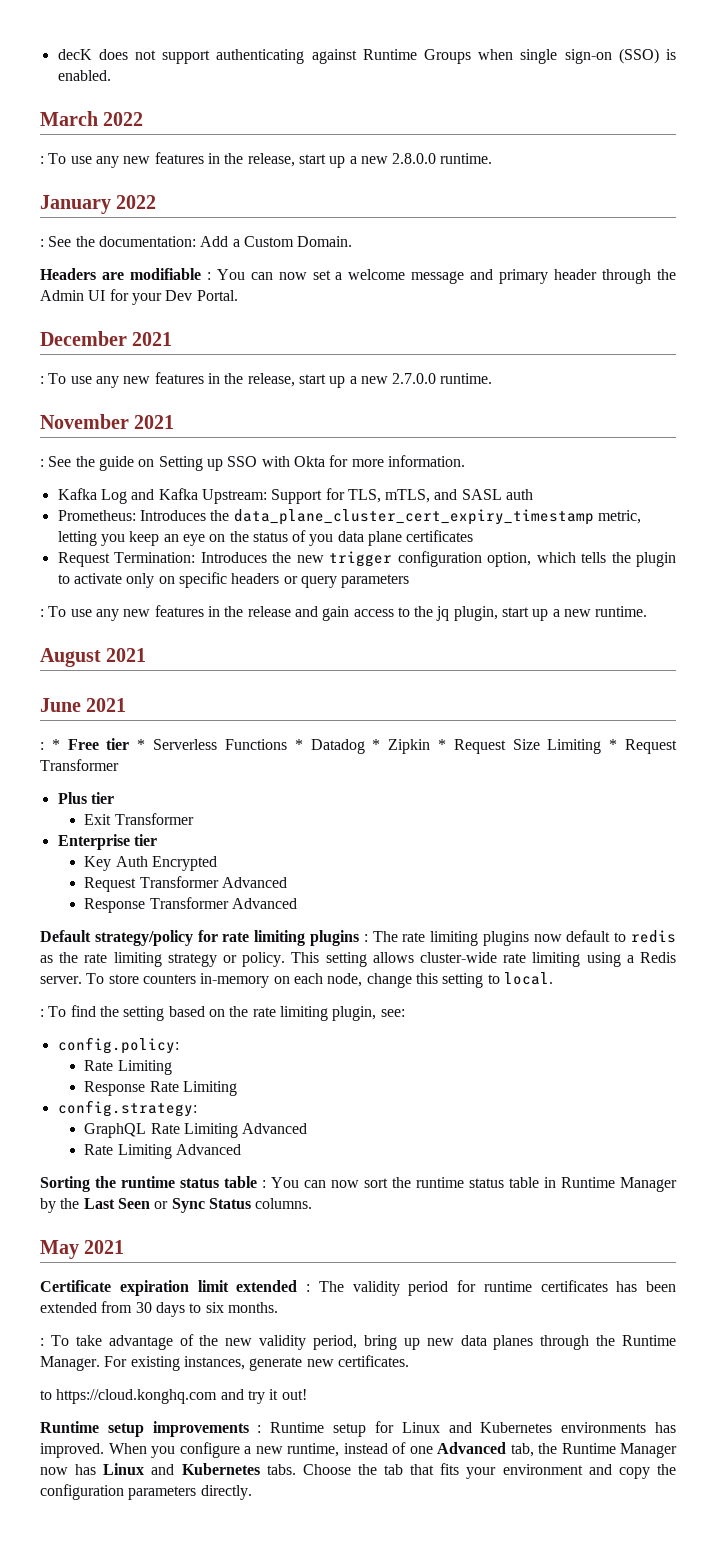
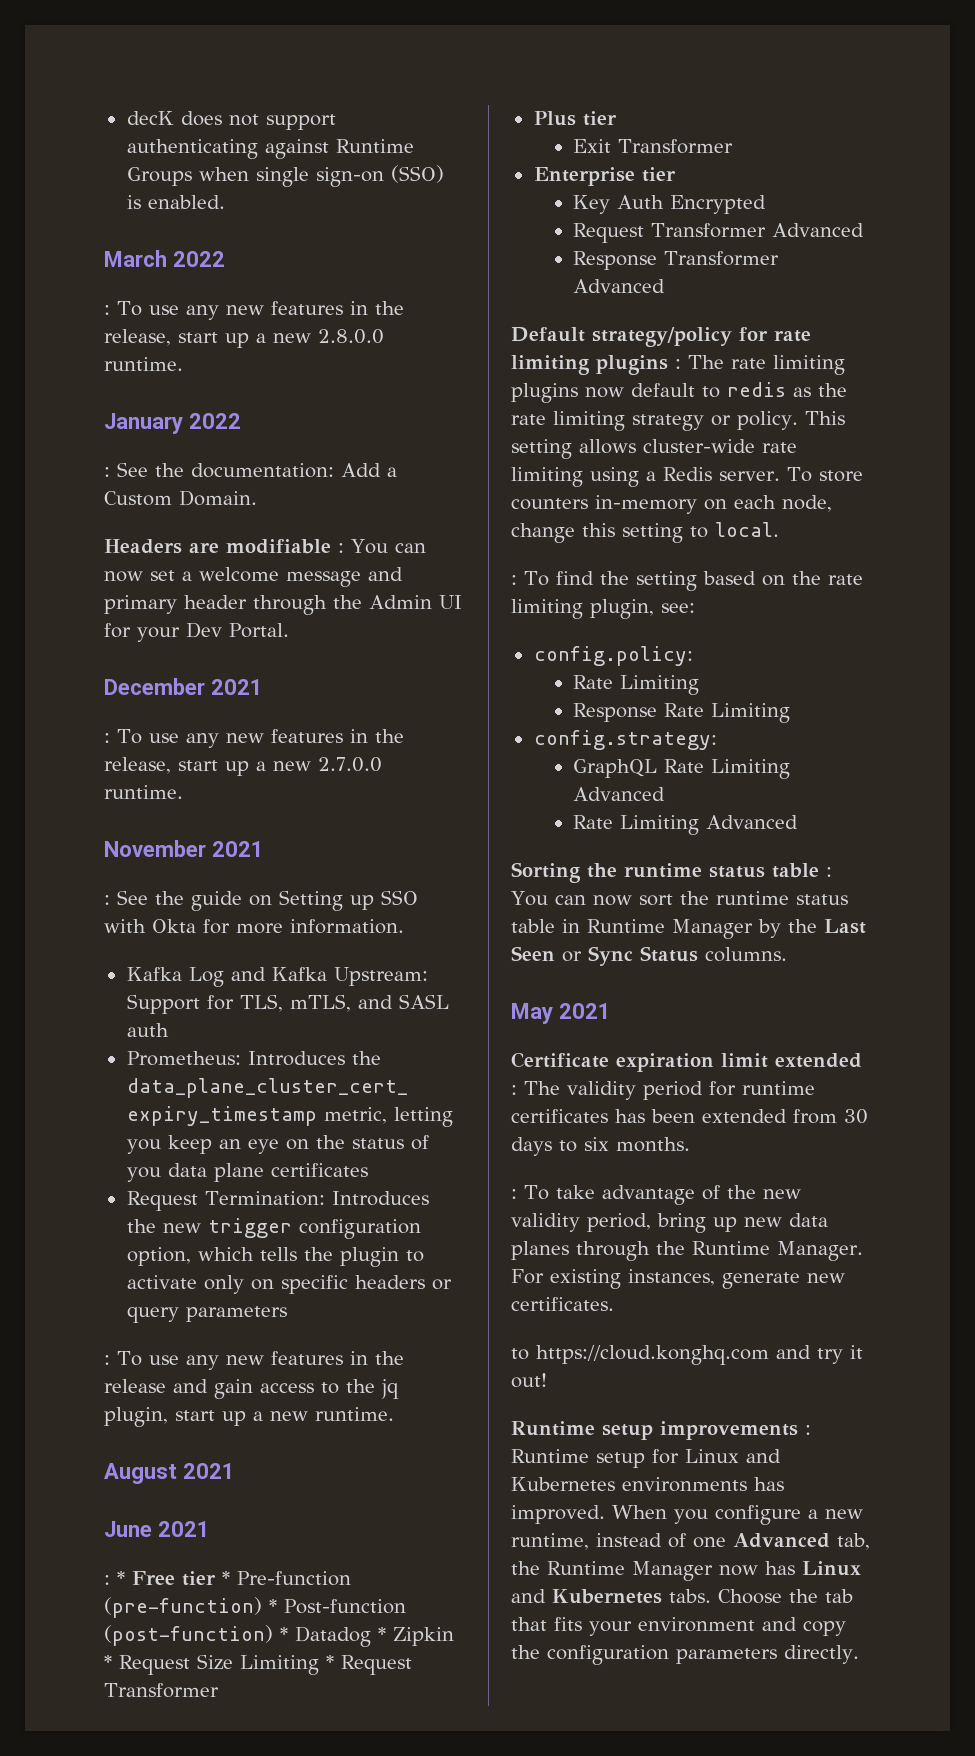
- : * Free tier * Serverless Functions * Datadog * Zipkin * Request Size Limiting * Request Transformer
+ : * Free tier * Pre-function (pre-function) * Post-function (post-function) * Datadog * Zipkin * Request Size Limiting * Request Transformer

